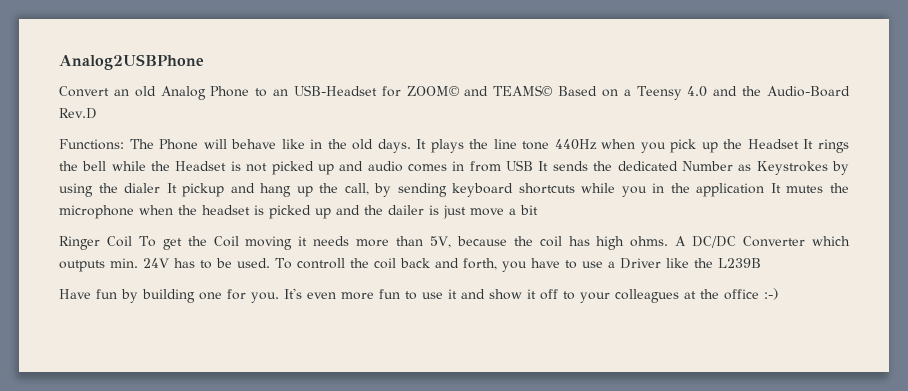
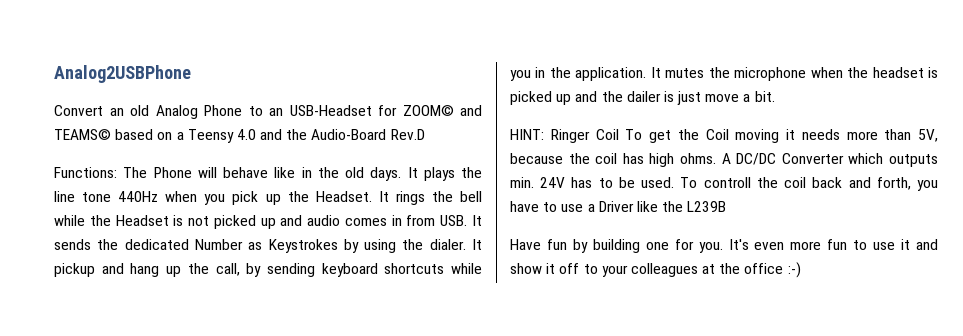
- Convert an old Analog Phone to an USB-Headset for ZOOM© and TEAMS© Based on a Teensy 4.0 and the Audio-Board Rev.D
+ Convert an old Analog Phone to an USB-Headset for ZOOM© and TEAMS© based on a Teensy 4.0 and the Audio-Board Rev.D
- It plays the line tone 440Hz when you pick up the Headset It rings the bell while the Headset is not picked up and audio comes in from USB It sends the dedicated Number as Keystrokes by using the dialer It pickup and hang up the call, by sending keyboard shortcuts while you in the application It mutes the microphone when the headset is picked up and the dailer is just move a bit
- Ringer Coil To get the Coil moving it needs more than 5V, because the coil has high ohms.
+ It plays the line tone 440Hz when you pick up the Headset. It rings the bell while the Headset is not picked up and audio comes in from USB. It sends the dedicated Number as Keystrokes by using the dialer. It pickup and hang up the call, by sending keyboard shortcuts while you in the application. It mutes the microphone when the headset is picked up and the dailer is just move a bit.
+ HINT: Ringer Coil To get the Coil moving it needs more than 5V, because the coil has high ohms.

